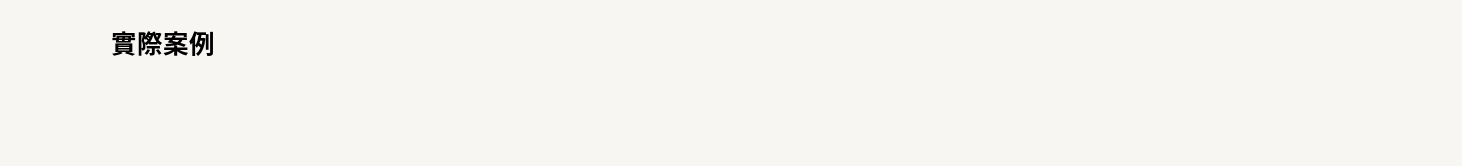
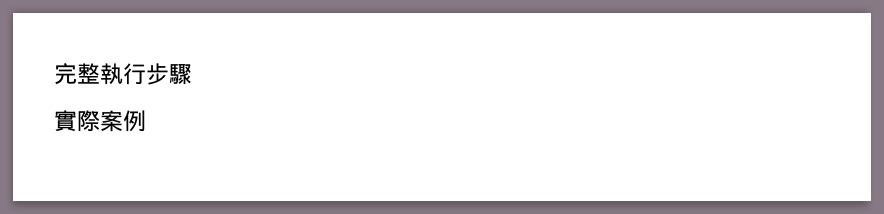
+ 完整執行步驟

